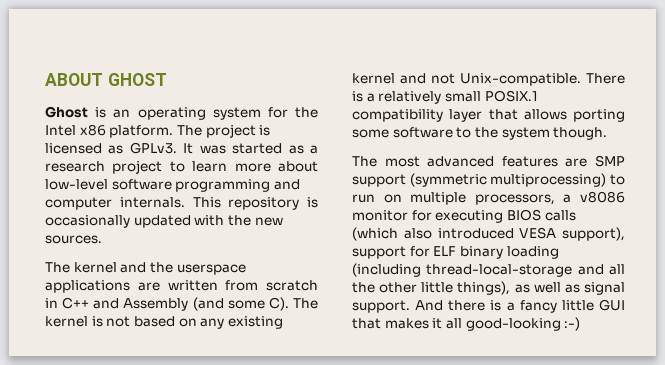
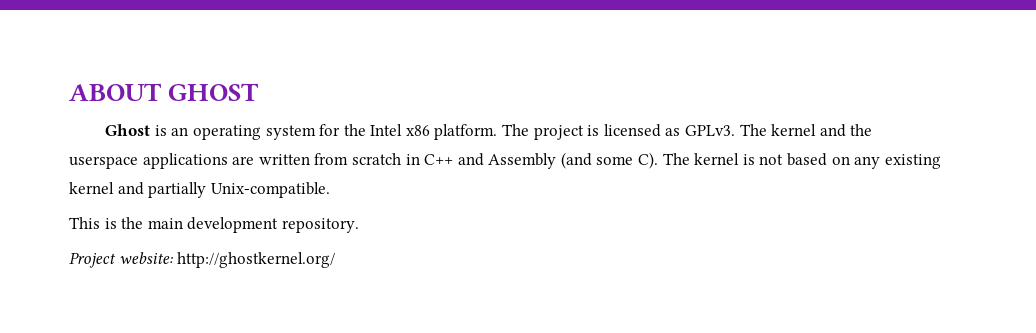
- The project is licensed as GPLv3. It was started as a research project to learn more about low-level software programming and computer internals. This repository is occasionally updated with the new sources.
- The kernel and the userspace applications are written from scratch in C++ and Assembly (and some C). The kernel is not based on any existing kernel and not Unix-compatible. There is a relatively small POSIX.1 compatibility layer that allows porting some software to the system though.
- The most advanced features are SMP support (symmetric multiprocessing) to run on multiple processors, a v8086 monitor for executing BIOS calls (which also introduced VESA support), support for ELF binary loading (including thread-local-storage and all the other little things), as well as signal support. And there is a fancy little GUI that makes it all good-looking :-)
+ The project is licensed as GPLv3. The kernel and the userspace applications are written from scratch in C++ and Assembly (and some C). The kernel is not based on any existing kernel and partially Unix-compatible.
+ This is the main development repository.
+ Project website: http://ghostkernel.org/

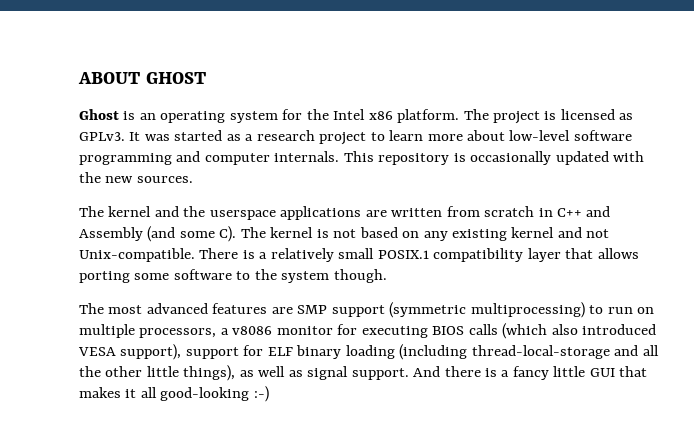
- The project is licensed as GPLv3. The kernel and the userspace applications are written from scratch in C++ and Assembly (and some C). The kernel is not based on any existing kernel and partially Unix-compatible.
- This is the main development repository.
- Project website: http://ghostkernel.org/
+ The project is licensed as GPLv3. It was started as a research project to learn more about low-level software programming and computer internals. This repository is occasionally updated with the new sources.
+ The kernel and the userspace applications are written from scratch in C++ and Assembly (and some C). The kernel is not based on any existing kernel and not Unix-compatible. There is a relatively small POSIX.1 compatibility layer that allows porting some software to the system though.
+ The most advanced features are SMP support (symmetric multiprocessing) to run on multiple processors, a v8086 monitor for executing BIOS calls (which also introduced VESA support), support for ELF binary loading (including thread-local-storage and all the other little things), as well as signal support. And there is a fancy little GUI that makes it all good-looking :-)

